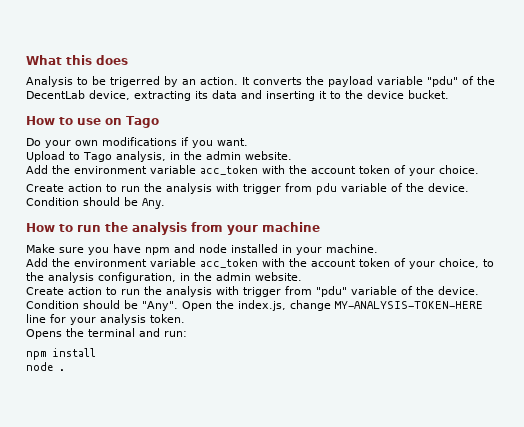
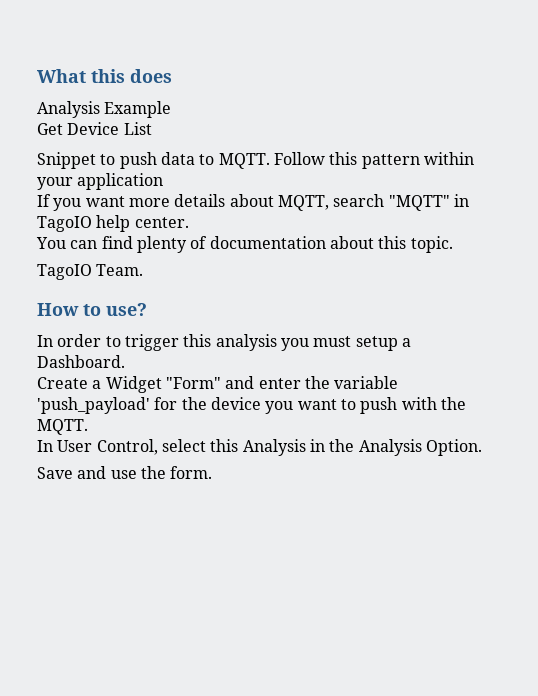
- Analysis to be trigerred by an action. It converts the payload variable "pdu" of the DecentLab device, extracting its data and inserting it to the device bucket.
- How to use on Tago
- Do your own modifications if you want.
- Upload to Tago analysis, in the admin website.
- Add the environment variable acc_token with the account token of your choice.
- Create action to run the analysis with trigger from pdu variable of the device. Condition should be Any.
- How to run the analysis from your machine
- Make sure you have npm and node installed in your machine.
- Add the environment variable acc_token with the account token of your choice, to the analysis configuration, in the admin website.
- Create action to run the analysis with trigger from "pdu" variable of the device. Condition should be "Any". Open the index.js, change MY-ANALYSIS-TOKEN-HERE line for your analysis token.
- Opens the terminal and run:
- npm install
- node .
+ Analysis Example
+ Get Device List
+ Snippet to push data to MQTT. Follow this pattern within your application
+ If you want more details about MQTT, search "MQTT" in TagoIO help center.
+ You can find plenty of documentation about this topic.
+ TagoIO Team.
+ How to use?
+ In order to trigger this analysis you must setup a Dashboard.
+ Create a Widget "Form" and enter the variable 'push_payload' for the device you want to push with the MQTT.
+ In User Control, select this Analysis in the Analysis Option.
+ Save and use the form.

